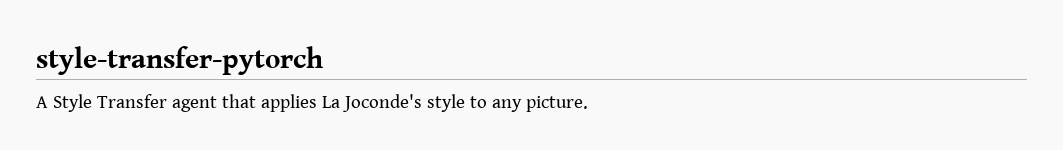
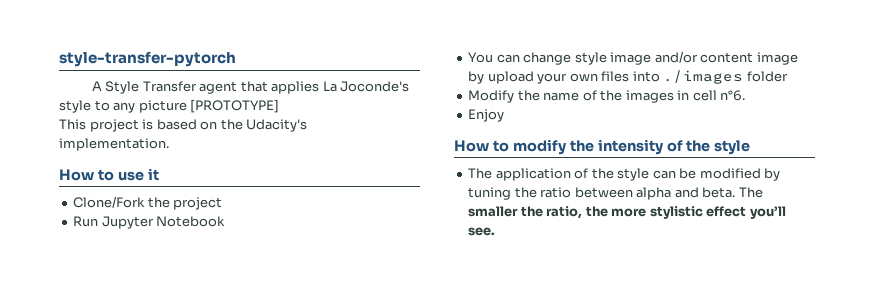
- A Style Transfer agent that applies La Joconde's style to any picture.
+ A Style Transfer agent that applies La Joconde's style to any picture [PROTOTYPE]
+ This project is based on the Udacity's implementation.
+ How to use it
+ Clone/Fork the project
+ Run Jupyter Notebook
+ You can change style image and/or content image by upload your own files into ./images folder
+ Modify the name of the images in cell n°6.
+ Enjoy
+ How to modify the intensity of the style
+ The application of the style can be modified by tuning the ratio between alpha and beta. The smaller the ratio, the more stylistic effect you’ll see.

